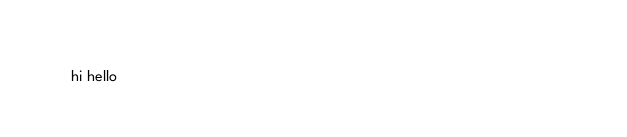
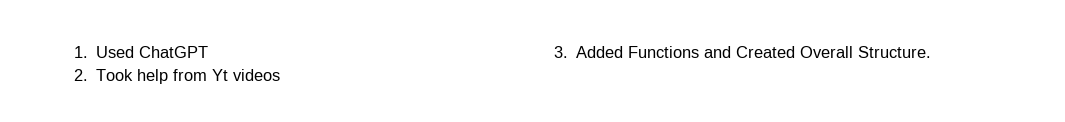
- hi hello
+ 1. Used ChatGPT
+ 2. Took help from Yt videos
+ 3. Added Functions and Created Overall Structure.

